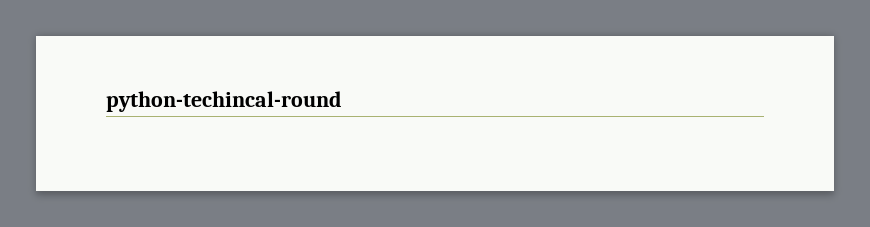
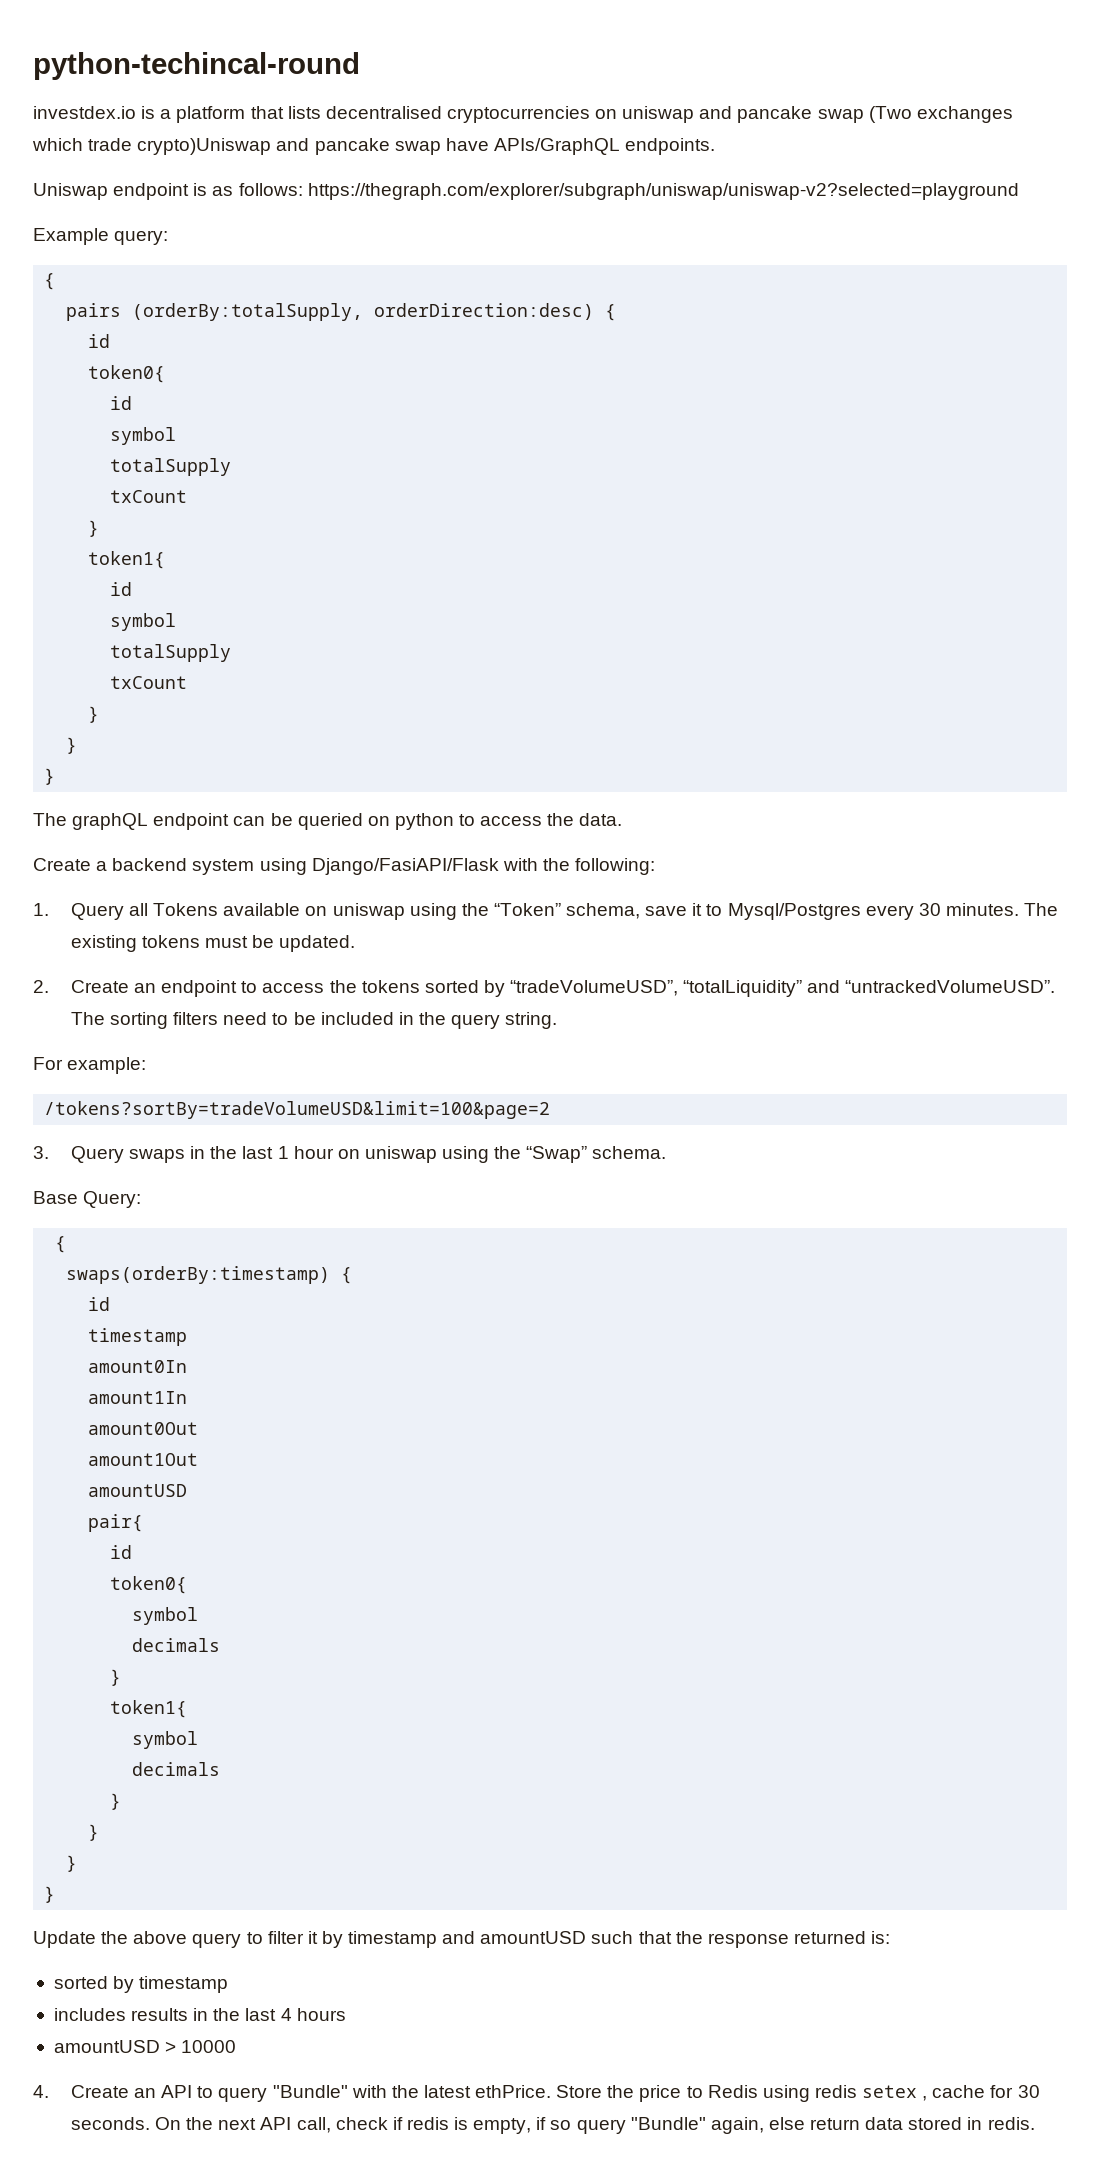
+ investdex.io is a platform that lists decentralised cryptocurrencies on uniswap and pancake swap (Two exchanges which trade crypto)Uniswap and pancake swap have APIs/GraphQL endpoints.
+ Uniswap endpoint is as follows: https://thegraph.com/explorer/subgraph/uniswap/uniswap-v2?selected=playground
+ Example query:
+ {
+ pairs (orderBy:totalSupply, orderDirection:desc) {
+ id
+ token0{
+ id
+ symbol
+ totalSupply
+ txCount
+ }
+ token1{
+ id
+ symbol
+ totalSupply
+ txCount
+ }
+ }
+ }
+ The graphQL endpoint can be queried on python to access the data.
+ Create a backend system using Django/FasiAPI/Flask with the following:
+ 1. Query all Tokens available on uniswap using the “Token” schema, save it to Mysql/Postgres every 30 minutes. The existing tokens must be updated.
+ 2. Create an endpoint to access the tokens sorted by “tradeVolumeUSD”, “totalLiquidity” and “untrackedVolumeUSD”. The sorting filters need to be included in the query string.
+ For example:
+ /tokens?sortBy=tradeVolumeUSD&limit=100&page=2
+ 3. Query swaps in the last 1 hour on uniswap using the “Swap” schema.
+ Base Query:
+ {
+ swaps(orderBy:timestamp) {
+ id
+ timestamp
+ amount0In
+ amount1In
+ amount0Out
+ amount1Out
+ amountUSD
+ pair{
+ id
+ token0{
+ symbol
+ decimals
+ }
+ token1{
+ symbol
+ decimals
+ }
+ }
+ }
+ }
+ Update the above query to filter it by timestamp and amountUSD such that the response returned is:
+ sorted by timestamp
+ includes results in the last 4 hours
+ amountUSD > 10000
+ 4. Create an API to query "Bundle" with the latest ethPrice. Store the price to Redis using redis setex , cache for 30 seconds. On the next API call, check if redis is empty, if so query "Bundle" again, else return data stored in redis.

